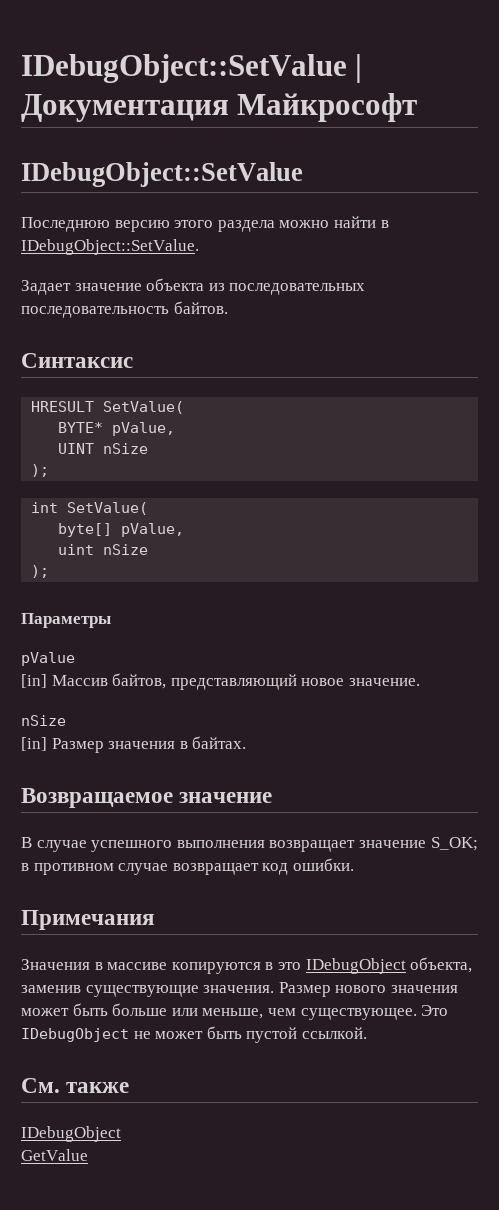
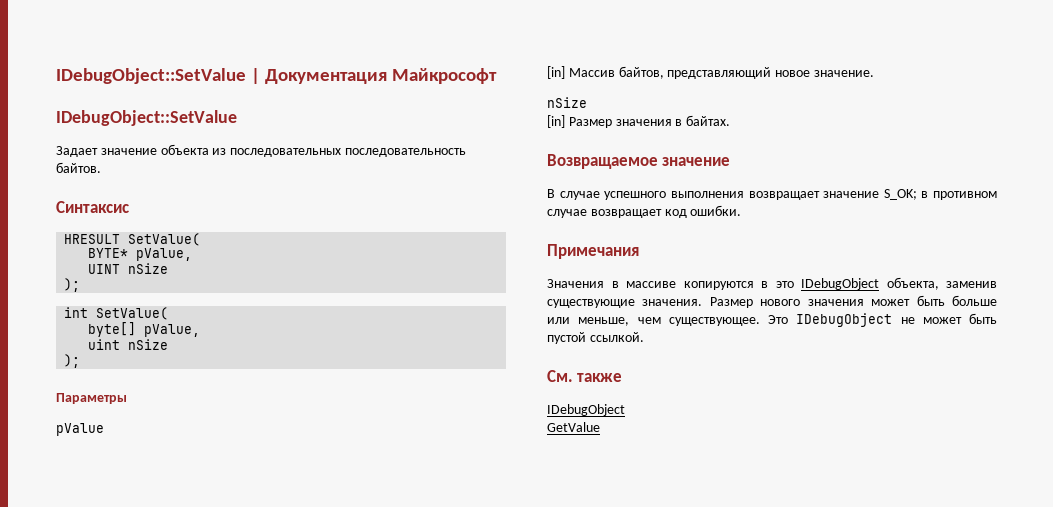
- Последнюю версию этого раздела можно найти в IDebugObject::SetValue.

